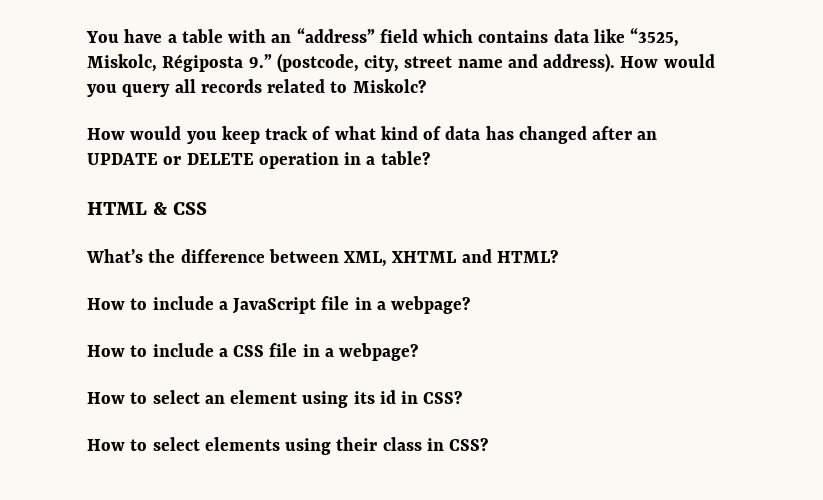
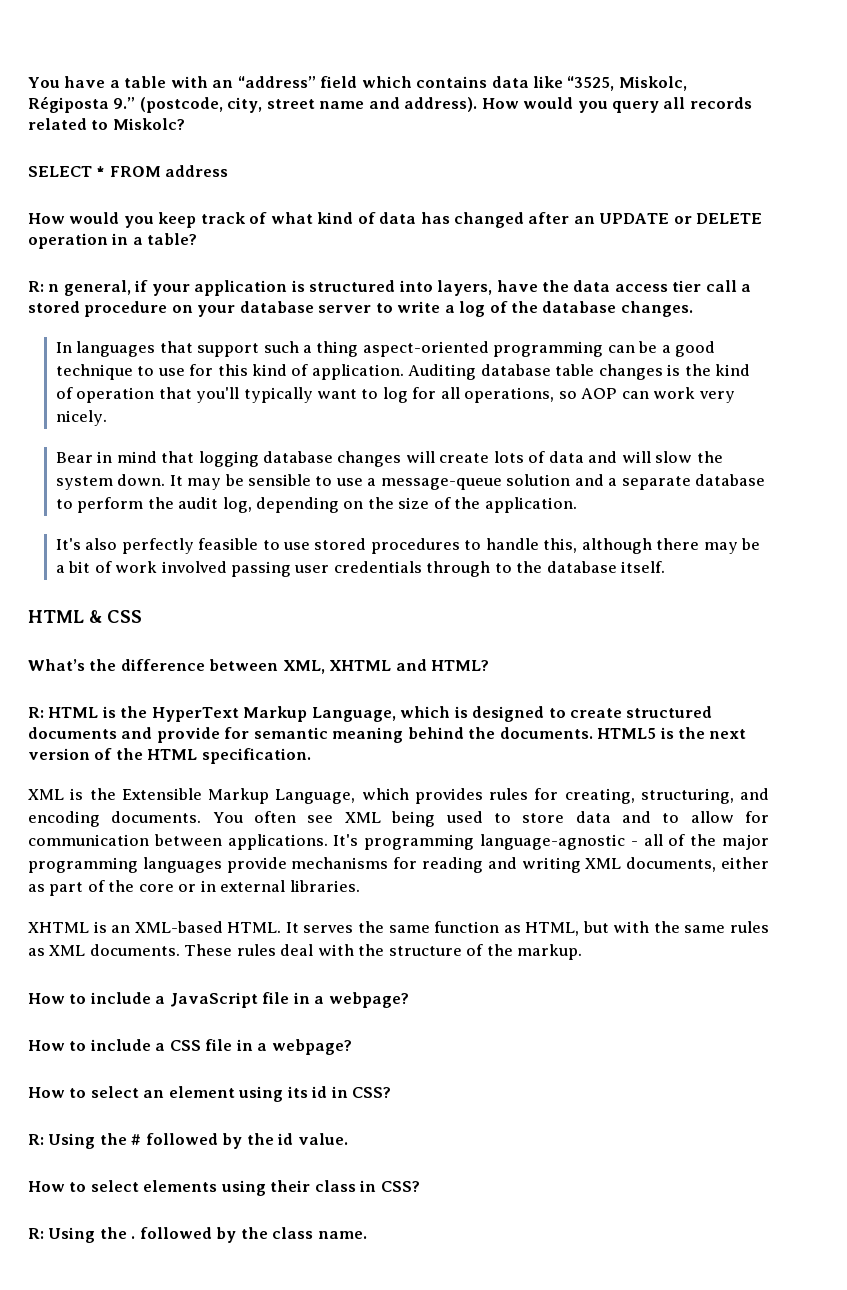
+ SELECT * FROM address
+ R: n general, if your application is structured into layers, have the data access tier call a stored procedure on your database server to write a log of the database changes.
+ In languages that support such a thing aspect-oriented programming can be a good technique to use for this kind of application. Auditing database table changes is the kind of operation that you'll typically want to log for all operations, so AOP can work very nicely.
+ Bear in mind that logging database changes will create lots of data and will slow the system down. It may be sensible to use a message-queue solution and a separate database to perform the audit log, depending on the size of the application.
+ It's also perfectly feasible to use stored procedures to handle this, although there may be a bit of work involved passing user credentials through to the database itself.
+ R: HTML is the HyperText Markup Language, which is designed to create structured documents and provide for semantic meaning behind the documents. HTML5 is the next version of the HTML specification.
+ XML is the Extensible Markup Language, which provides rules for creating, structuring, and encoding documents. You often see XML being used to store data and to allow for communication between applications. It's programming language-agnostic - all of the major programming languages provide mechanisms for reading and writing XML documents, either as part of the core or in external libraries.
+ XHTML is an XML-based HTML. It serves the same function as HTML, but with the same rules as XML documents. These rules deal with the structure of the markup.
+ R: Using the # followed by the id value.
+ R: Using the . followed by the class name.

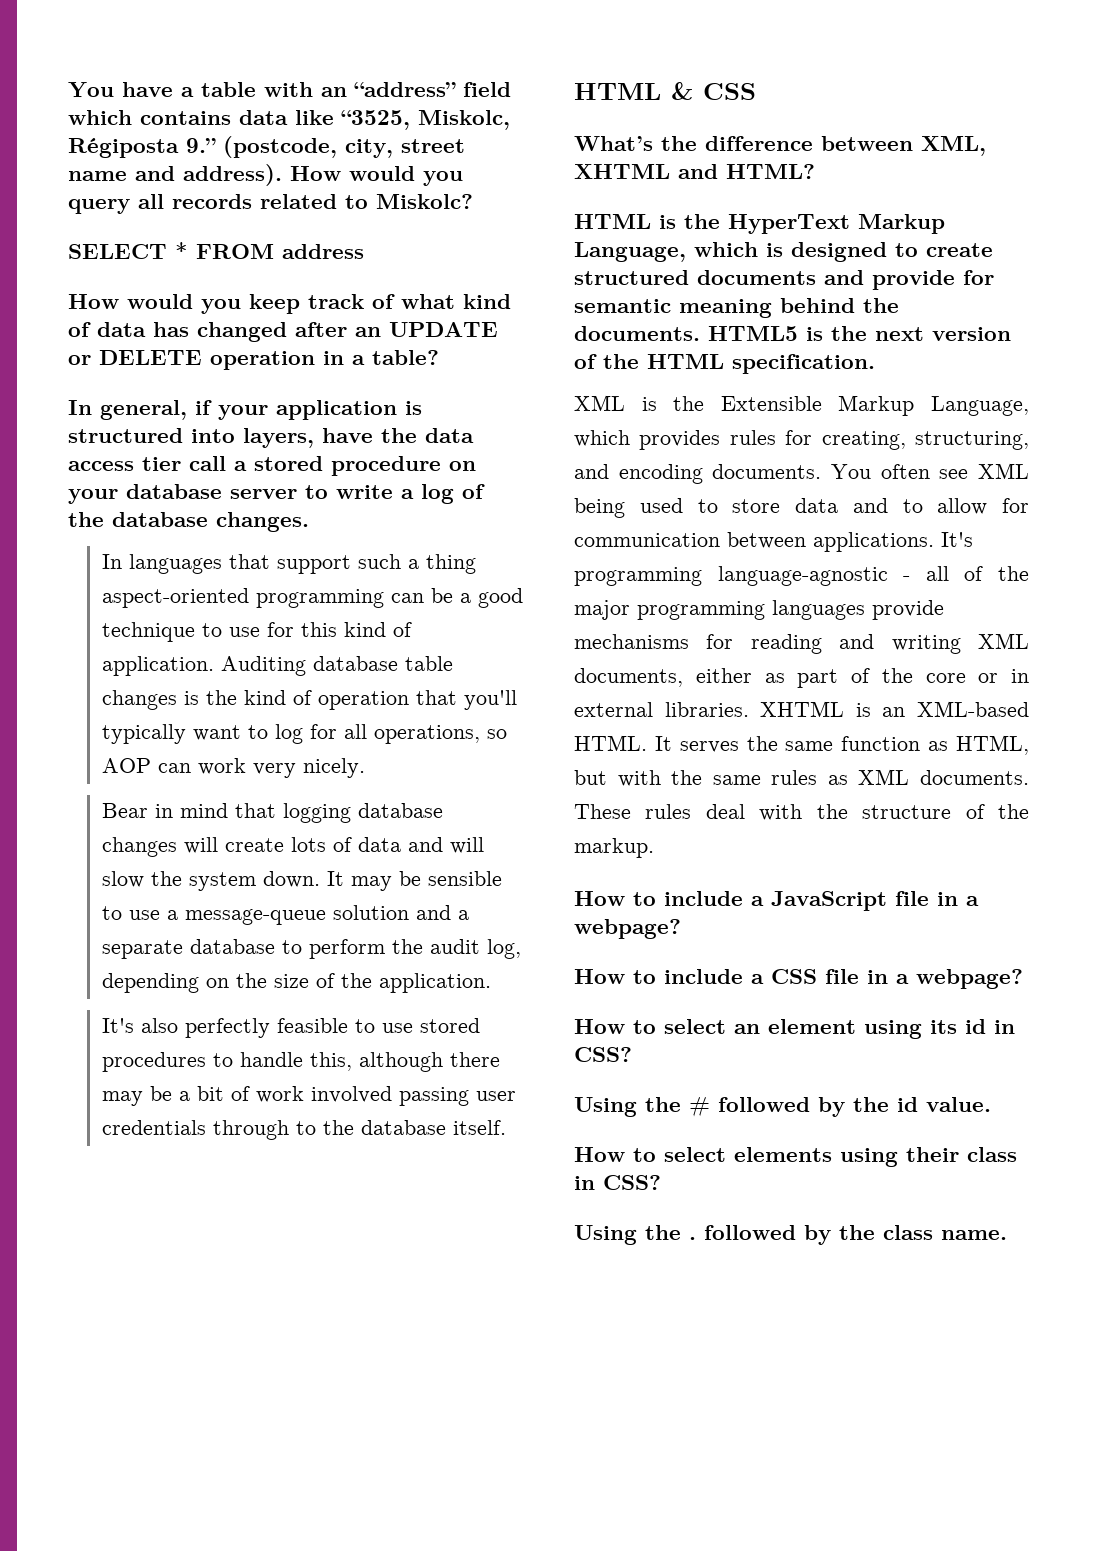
- R: n general, if your application is structured into layers, have the data access tier call a stored procedure on your database server to write a log of the database changes.
+ In general, if your application is structured into layers, have the data access tier call a stored procedure on your database server to write a log of the database changes.
- R: HTML is the HyperText Markup Language, which is designed to create structured documents and provide for semantic meaning behind the documents.
+ HTML is the HyperText Markup Language, which is designed to create structured documents and provide for semantic meaning behind the documents.
- It's programming language-agnostic - all of the major programming languages provide mechanisms for reading and writing XML documents, either as part of the core or in external libraries.
- XHTML is an XML-based HTML.
+ It's programming language-agnostic - all of the major programming languages provide mechanisms for reading and writing XML documents, either as part of the core or in external libraries. XHTML is an XML-based HTML.
- R: Using the # followed by the id value.
+ Using the # followed by the id value.
- R: Using the . followed by the class name.
+ Using the . followed by the class name.

